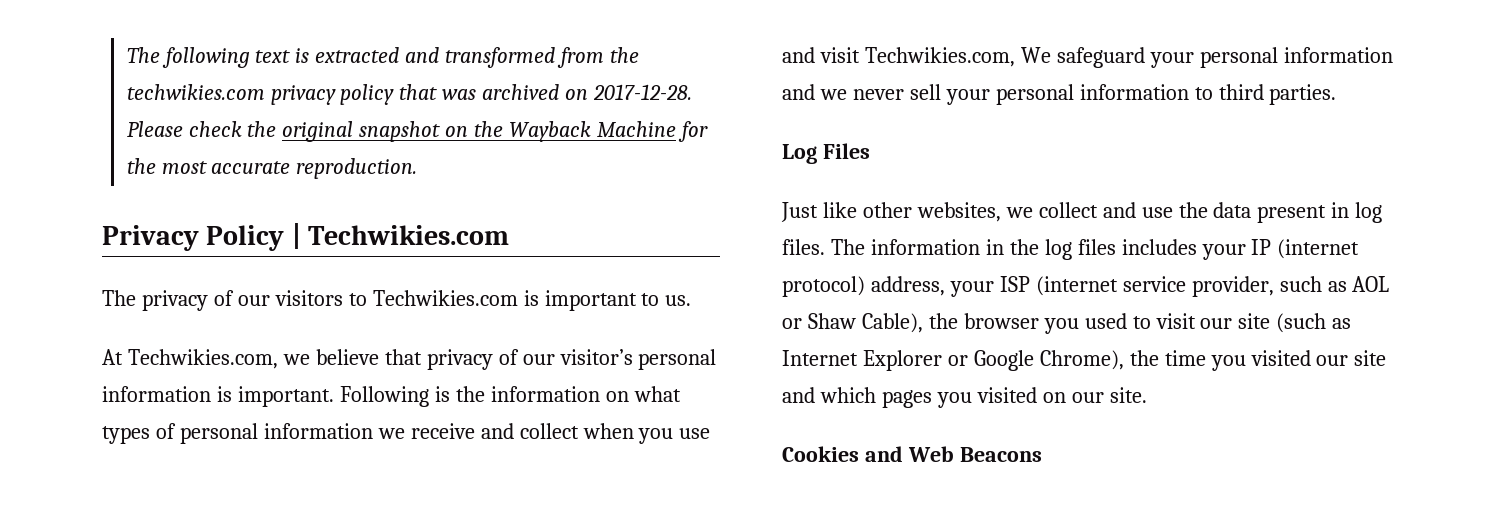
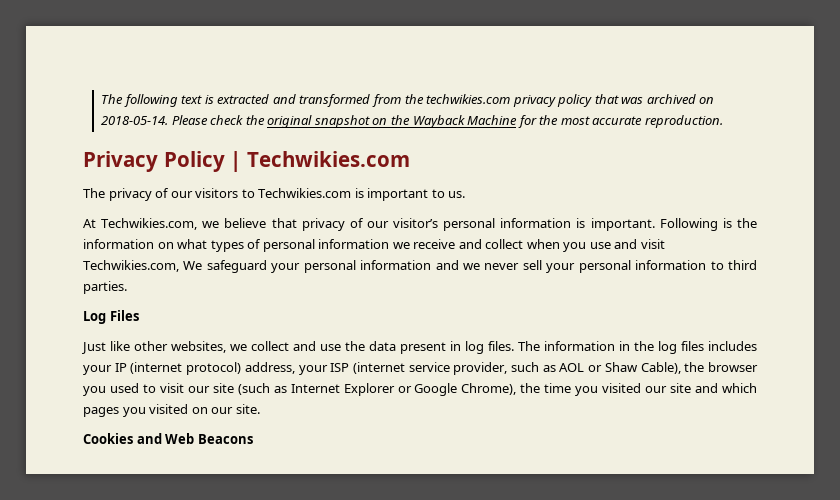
- The following text is extracted and transformed from the techwikies.com privacy policy that was archived on 2017-12-28.
+ The following text is extracted and transformed from the techwikies.com privacy policy that was archived on 2018-05-14.

